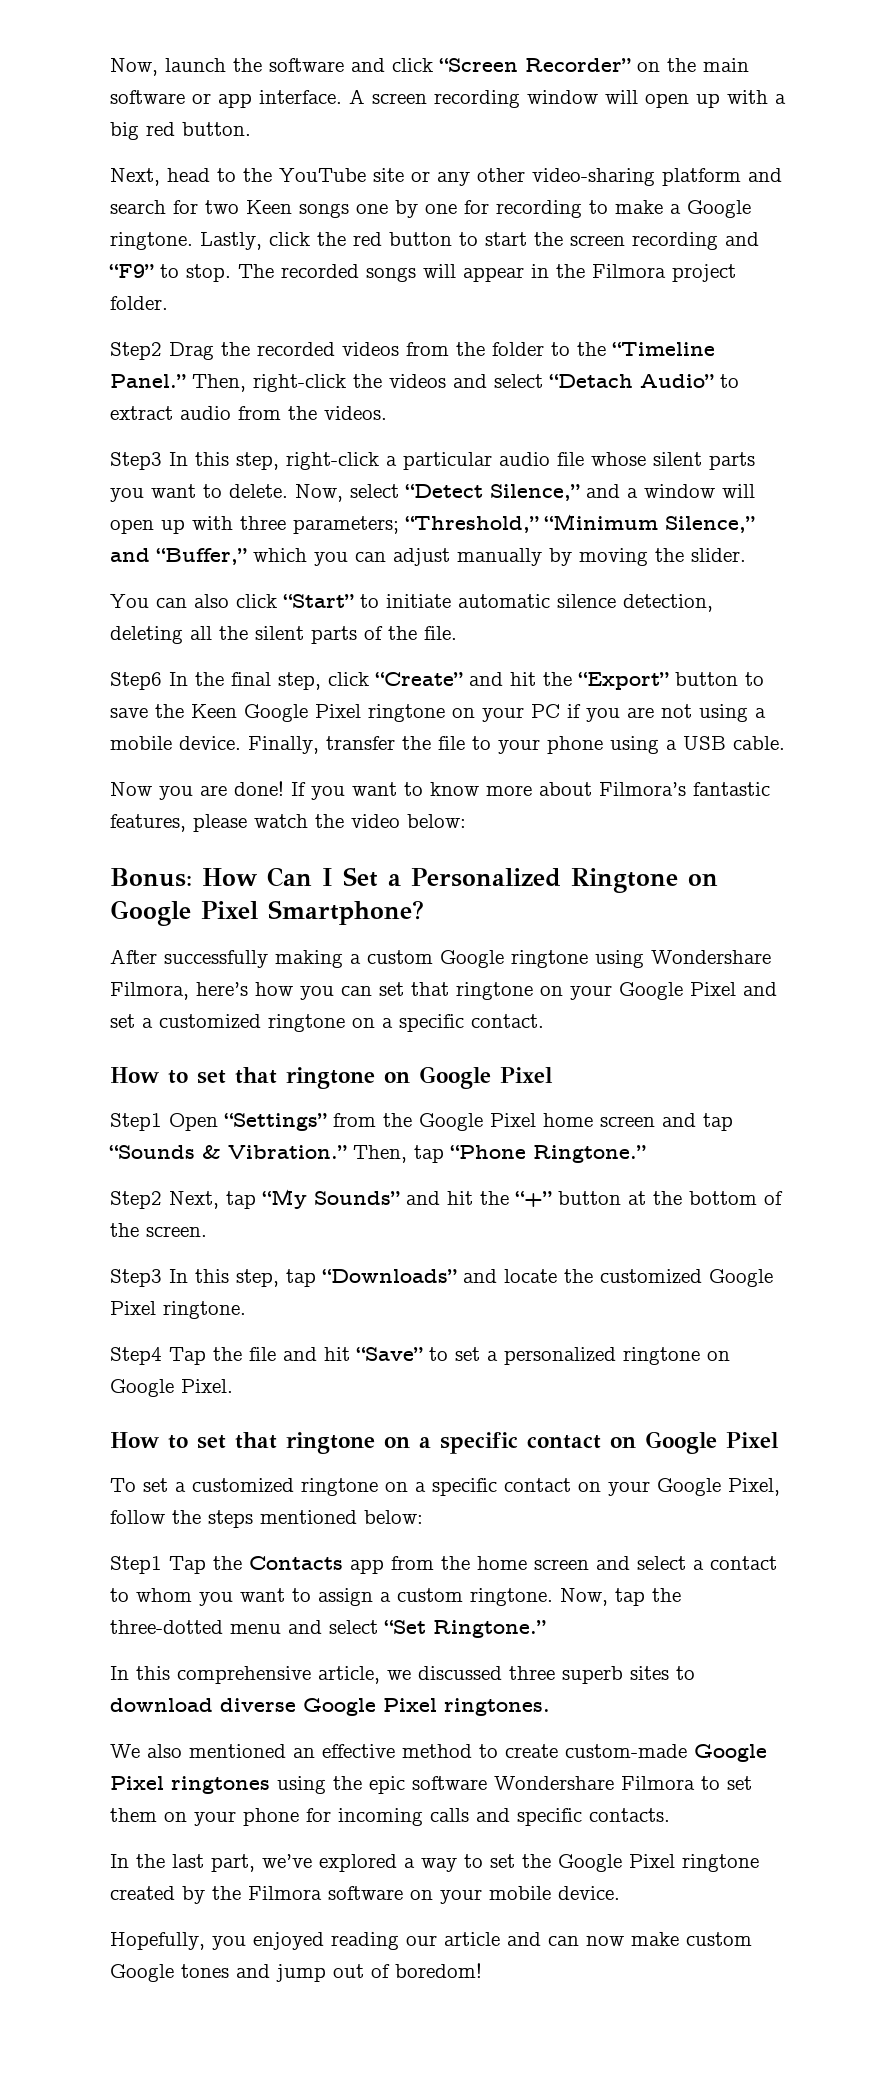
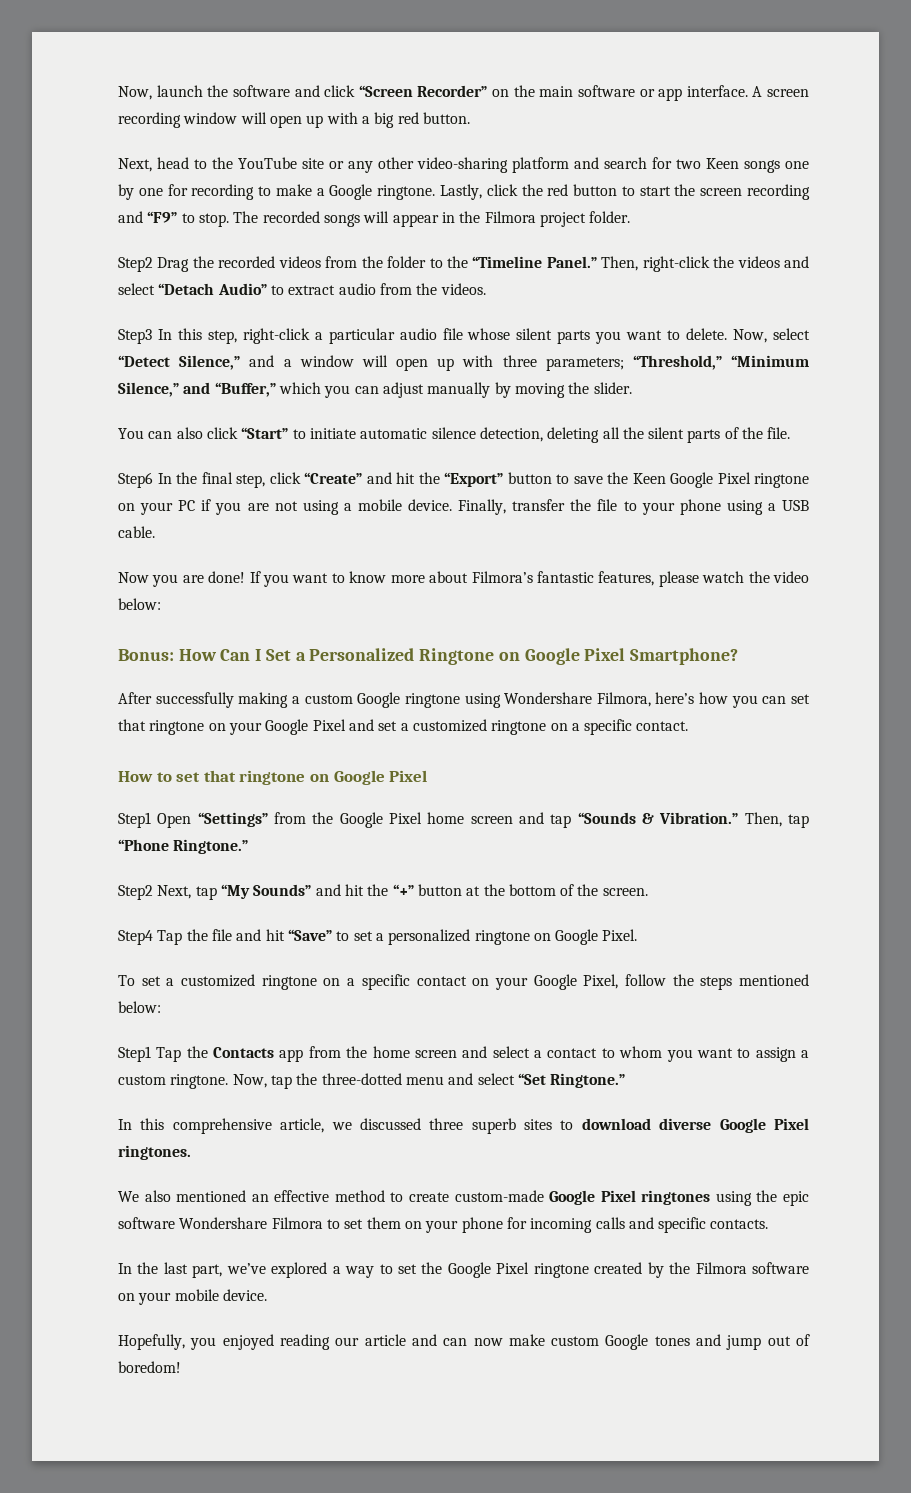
- Step3 In this step, tap “Downloads” and locate the customized Google Pixel ringtone.
- How to set that ringtone on a specific contact on Google Pixel

